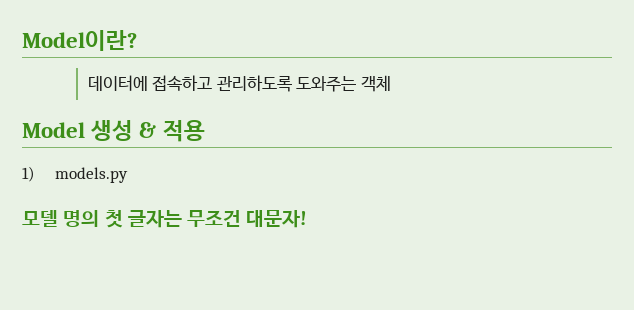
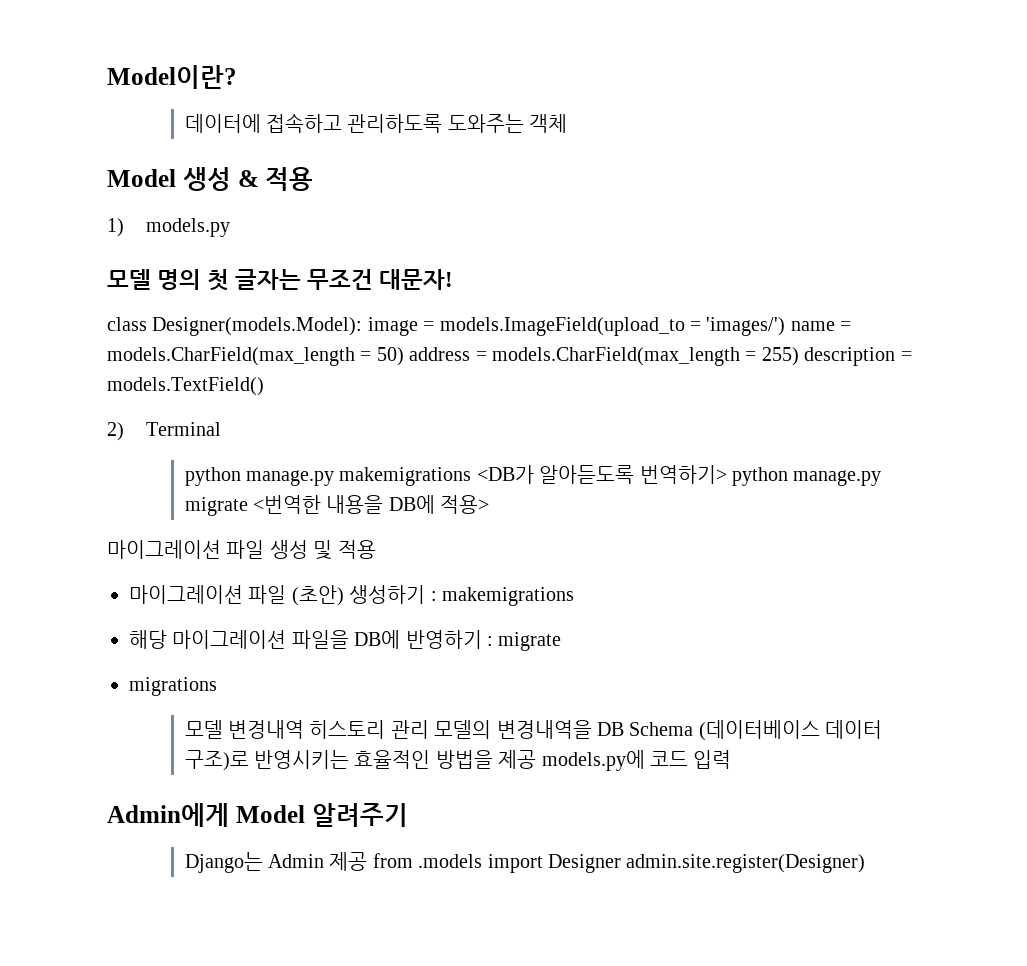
+ class Designer(models.Model): image = models.ImageField(upload_to = 'images/') name = models.CharField(max_length = 50) address = models.CharField(max_length = 255) description = models.TextField()
+ 2) Terminal
+ python manage.py makemigrations <DB가 알아듣도록 번역하기> python manage.py migrate <번역한 내용을 DB에 적용>
+ 마이그레이션 파일 생성 및 적용
+ 마이그레이션 파일 (초안) 생성하기 : makemigrations
+ 해당 마이그레이션 파일을 DB에 반영하기 : migrate
+ migrations
+ 모델 변경내역 히스토리 관리 모델의 변경내역을 DB Schema (데이터베이스 데이터 구조)로 반영시키는 효율적인 방법을 제공 models.py에 코드 입력
+ Admin에게 Model 알려주기
+ Django는 Admin 제공 from .models import Designer admin.site.register(Designer)

